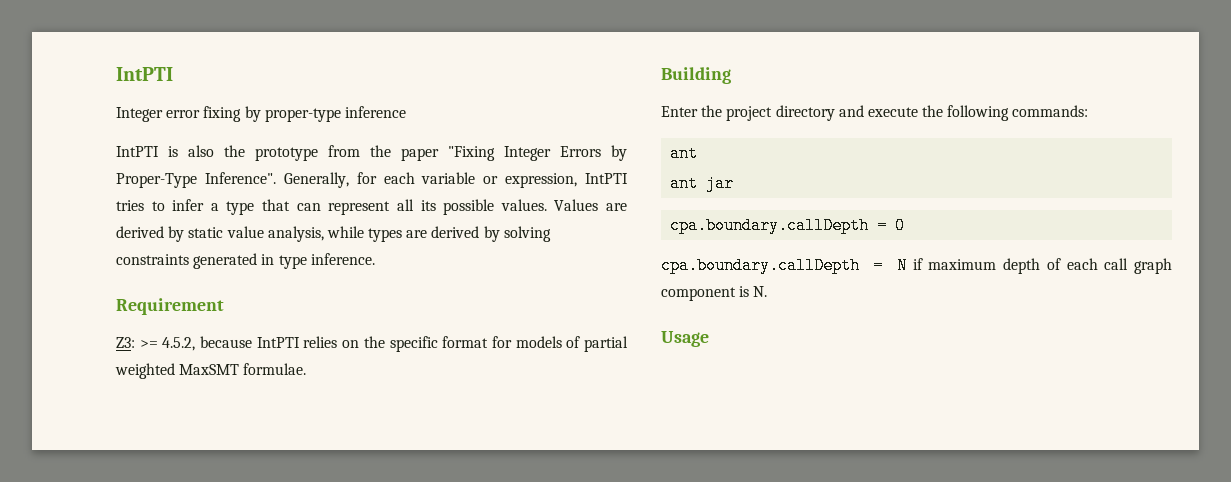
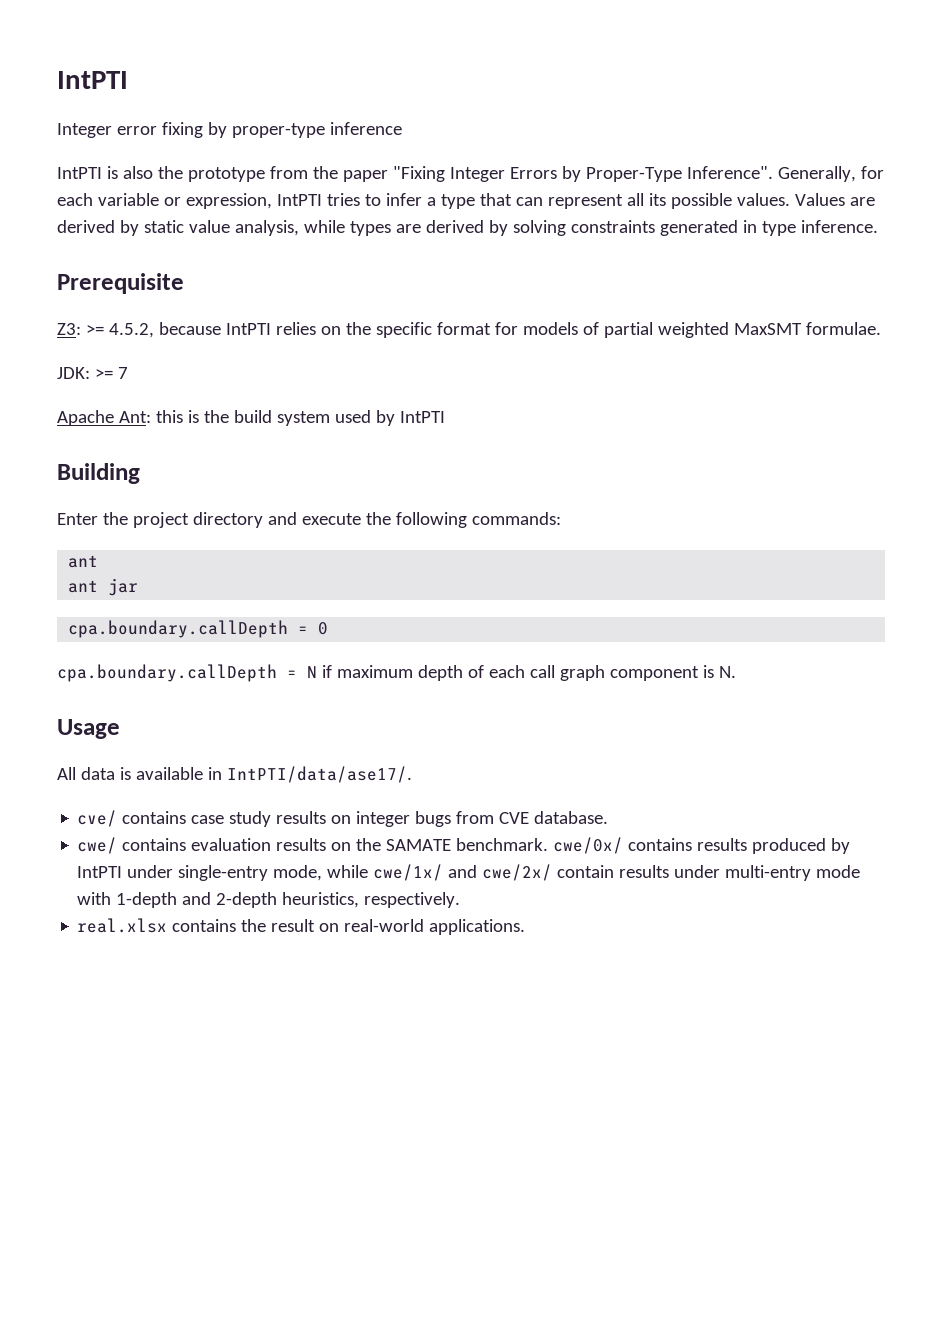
- Requirement
+ Prerequisite
+ JDK: >= 7
+ Apache Ant: this is the build system used by IntPTI
+ All data is available in IntPTI/data/ase17/.
+ cve/ contains case study results on integer bugs from CVE database.
+ cwe/ contains evaluation results on the SAMATE benchmark. cwe/0x/ contains results produced by IntPTI under single-entry mode, while cwe/1x/ and cwe/2x/ contain results under multi-entry mode with 1-depth and 2-depth heuristics, respectively.
+ real.xlsx contains the result on real-world applications.

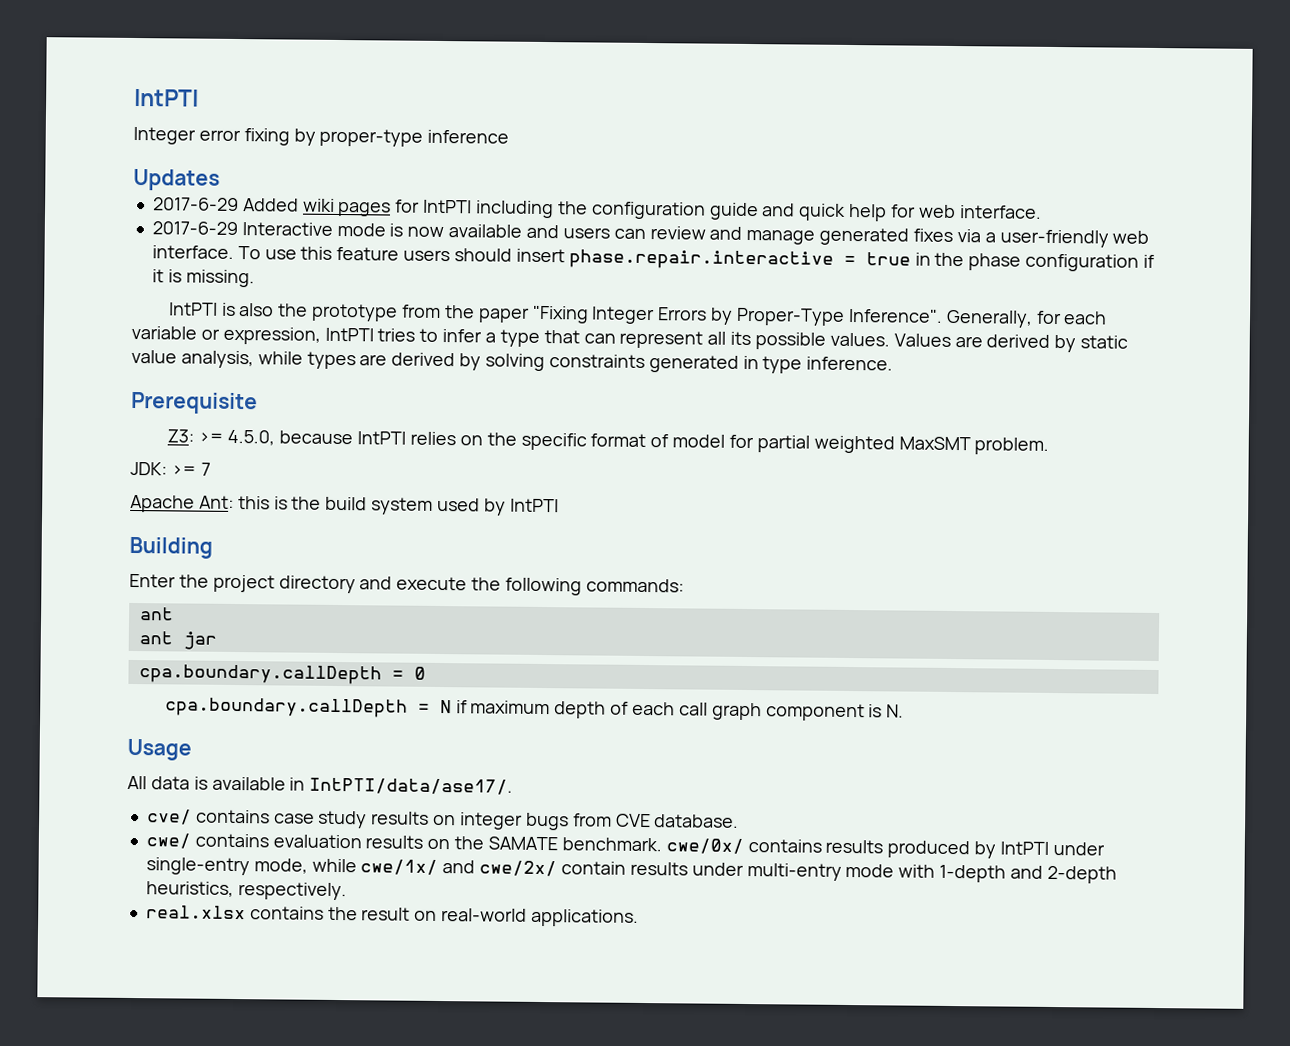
+ Updates
+ 2017-6-29 Added wiki pages for IntPTI including the configuration guide and quick help for web interface.
+ 2017-6-29 Interactive mode is now available and users can review and manage generated fixes via a user-friendly web interface. To use this feature users should insert phase.repair.interactive = true in the phase configuration if it is missing.
- Z3: >= 4.5.2, because IntPTI relies on the specific format for models of partial weighted MaxSMT formulae.
+ Z3: >= 4.5.0, because IntPTI relies on the specific format of model for partial weighted MaxSMT problem.

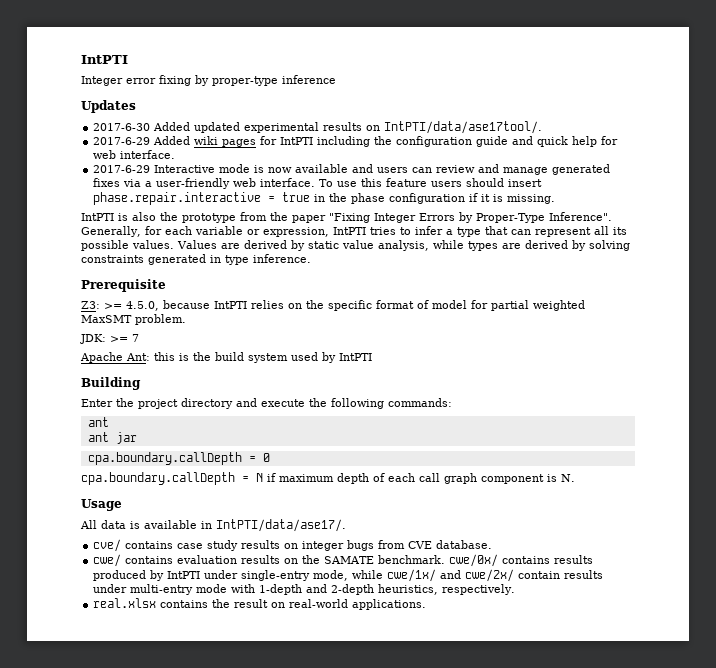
+ 2017-6-30 Added updated experimental results on IntPTI/data/ase17tool/.

